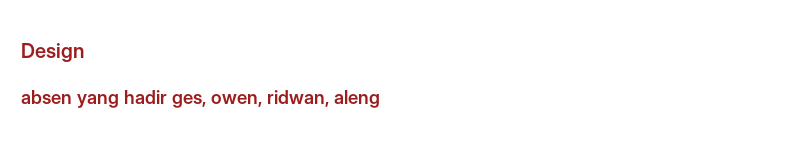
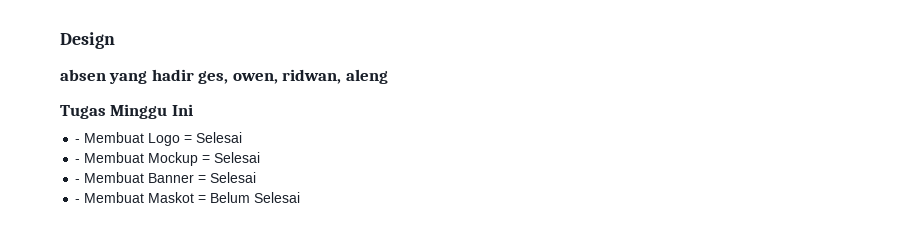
+ Tugas Minggu Ini
+ - Membuat Logo = Selesai
+ - Membuat Mockup = Selesai
+ - Membuat Banner = Selesai
+ - Membuat Maskot = Belum Selesai

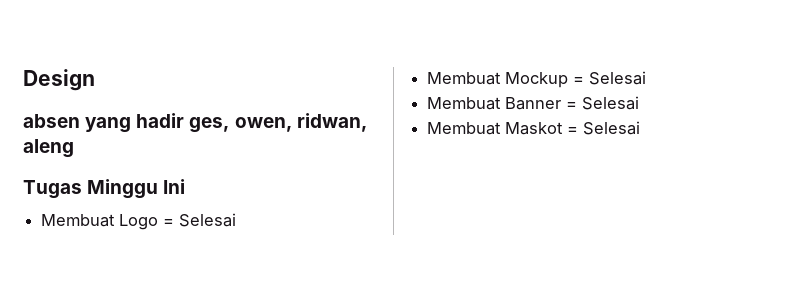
- - Membuat Logo = Selesai
+ Membuat Logo = Selesai
- - Membuat Mockup = Selesai
+ Membuat Mockup = Selesai
- - Membuat Banner = Selesai
+ Membuat Banner = Selesai
- - Membuat Maskot = Belum Selesai
+ Membuat Maskot = Selesai

